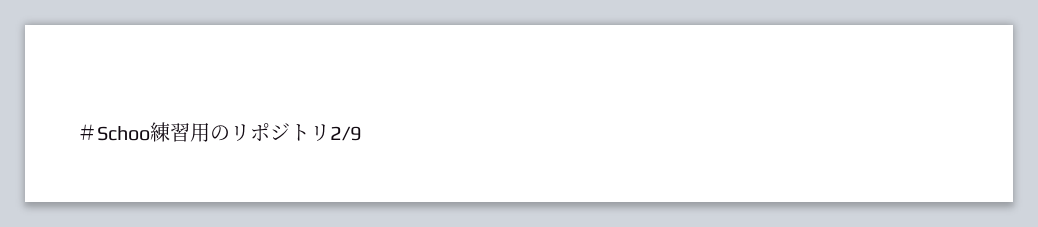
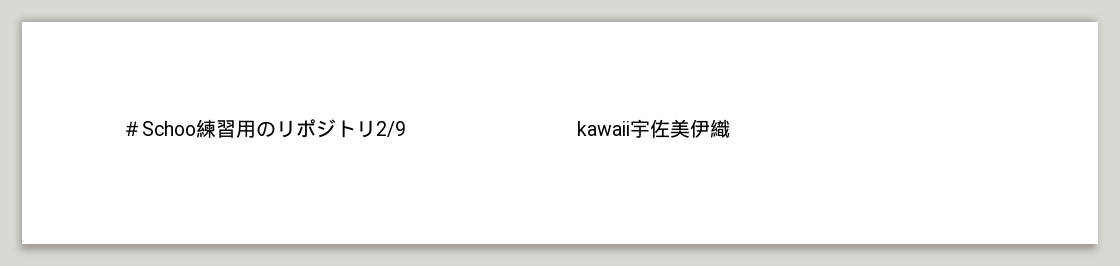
+ kawaii宇佐美伊織

